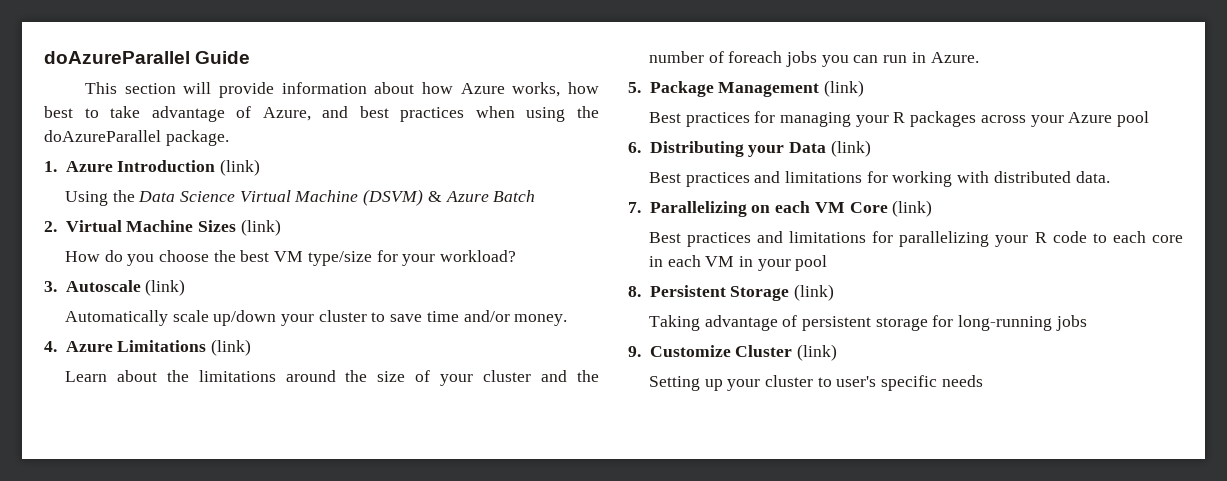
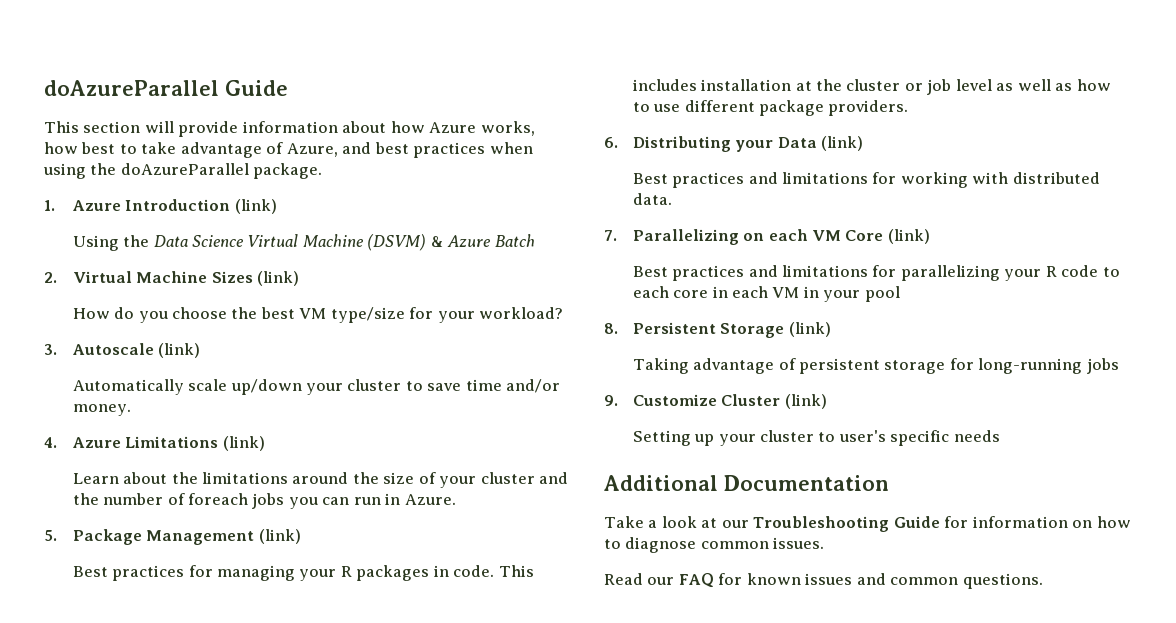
- Best practices for managing your R packages across your Azure pool
+ Best practices for managing your R packages in code. This includes installation at the cluster or job level as well as how to use different package providers.
+ Additional Documentation
+ Take a look at our Troubleshooting Guide for information on how to diagnose common issues.
+ Read our FAQ for known issues and common questions.

